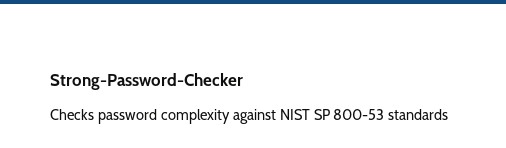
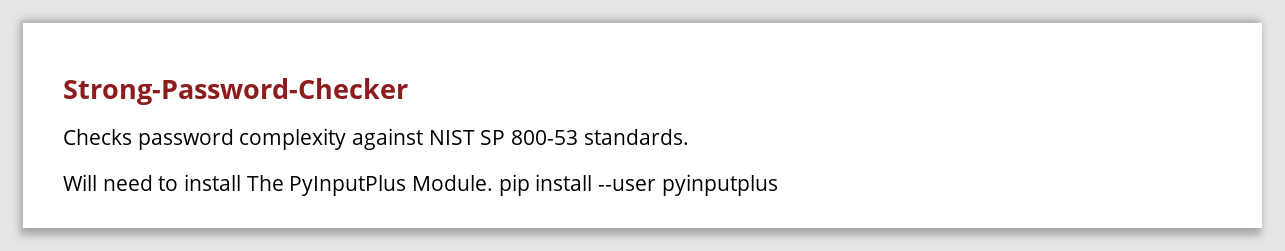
- Checks password complexity against NIST SP 800-53 standards
+ Checks password complexity against NIST SP 800-53 standards.
+ Will need to install The PyInputPlus Module. pip install --user pyinputplus

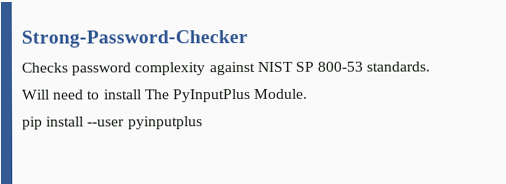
- Will need to install The PyInputPlus Module. pip install --user pyinputplus
+ Will need to install The PyInputPlus Module.
+ pip install --user pyinputplus

